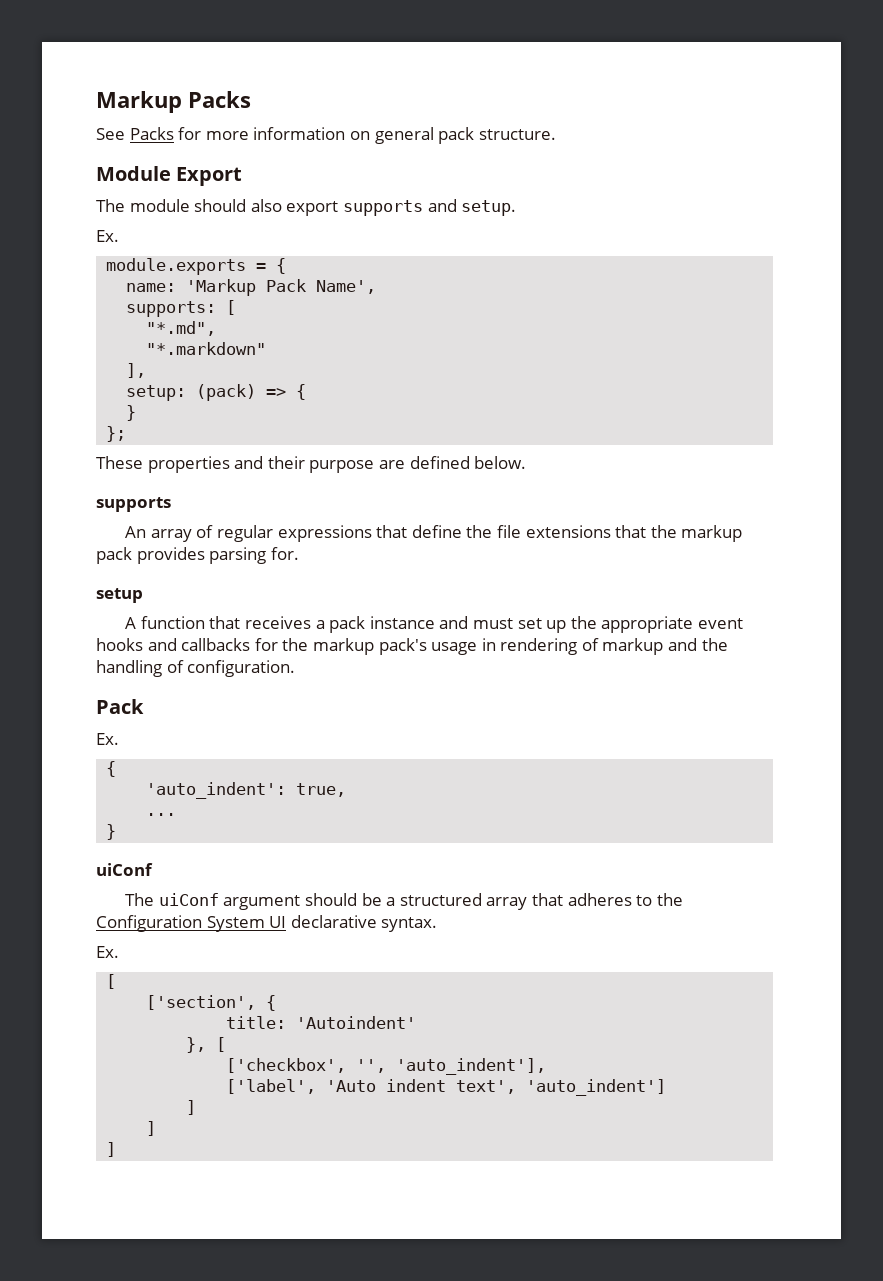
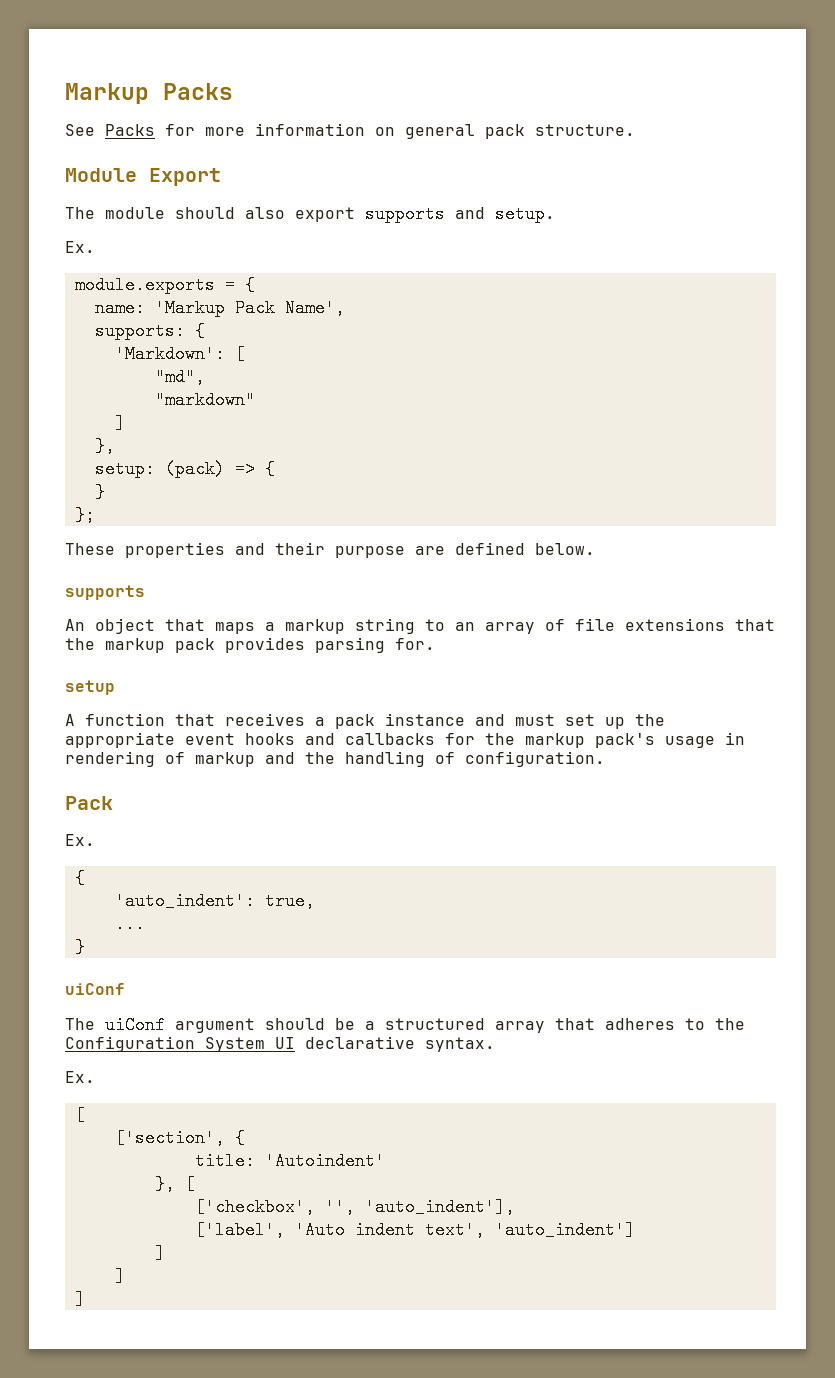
- supports: [
- "*.md",
- "*.markdown"
- ],
+ supports: {
+ 'Markdown': [
+ "md",
+ "markdown"
+ ]
+ },
- An array of regular expressions that define the file extensions that the markup pack provides parsing for.
+ An object that maps a markup string to an array of file extensions that the markup pack provides parsing for.

